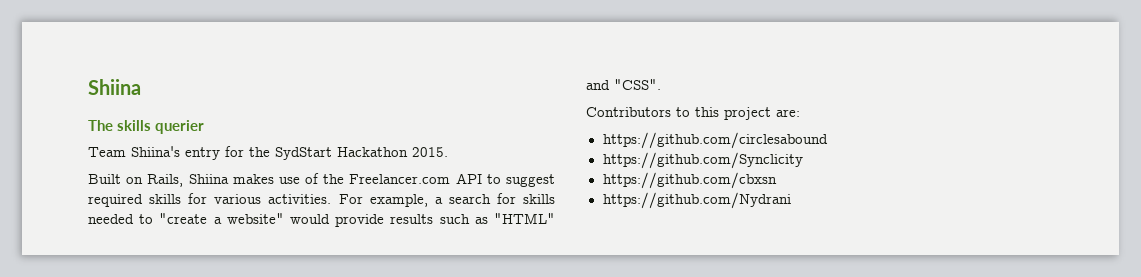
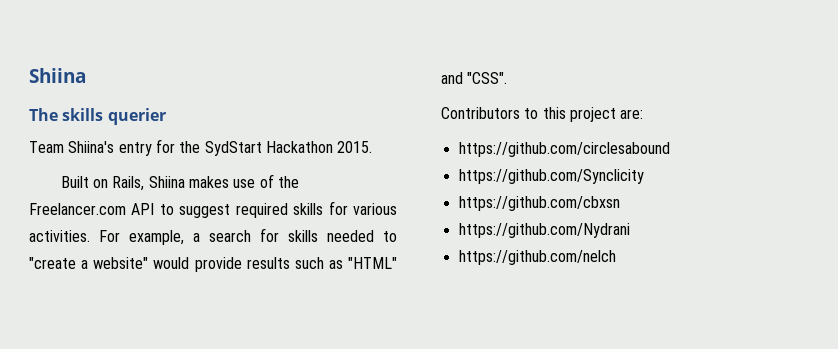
+ https://github.com/nelch

